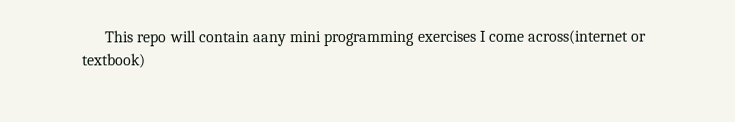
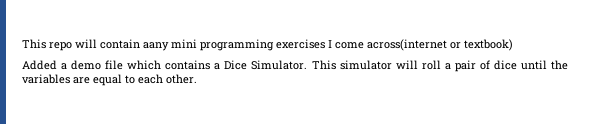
+ Added a demo file which contains a Dice Simulator. This simulator will roll a pair of dice until the variables are equal to each other.

